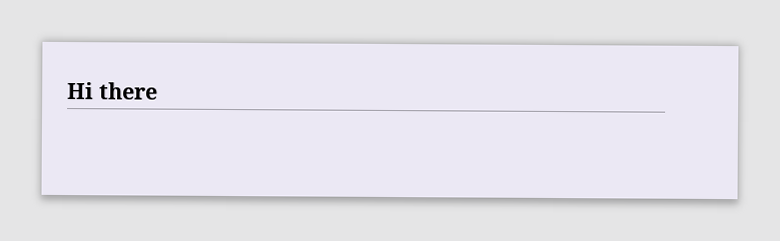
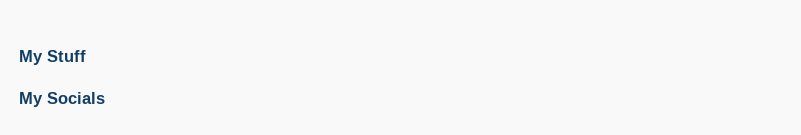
- Hi there
+ My Stuff
+ My Socials

